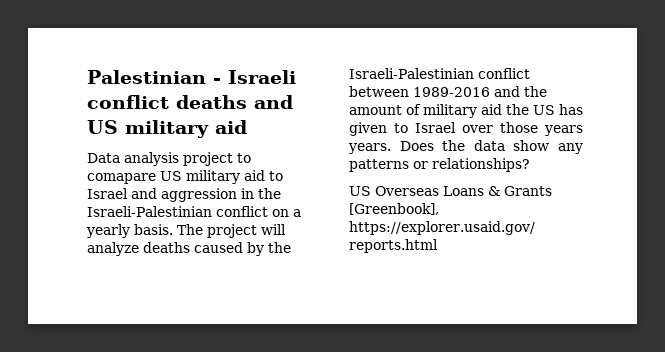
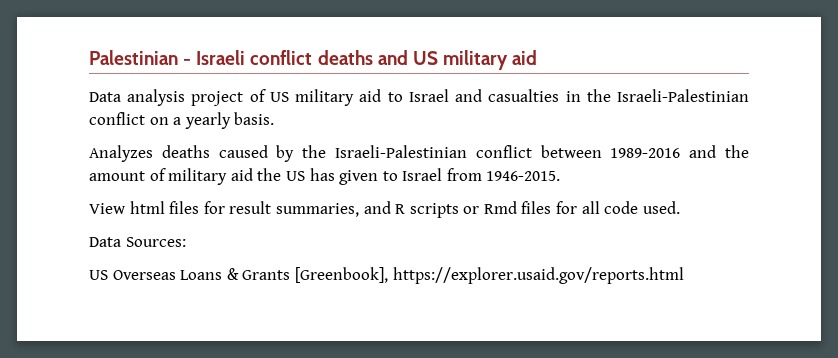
- Data analysis project to comapare US military aid to Israel and aggression in the Israeli-Palestinian conflict on a yearly basis. The project will analyze deaths caused by the Israeli-Palestinian conflict between 1989-2016 and the amount of military aid the US has given to Israel over those years years. Does the data show any patterns or relationships?
+ Data analysis project of US military aid to Israel and casualties in the Israeli-Palestinian conflict on a yearly basis.
+ Analyzes deaths caused by the Israeli-Palestinian conflict between 1989-2016 and the amount of military aid the US has given to Israel from 1946-2015.
+ View html files for result summaries, and R scripts or Rmd files for all code used.
+ Data Sources:

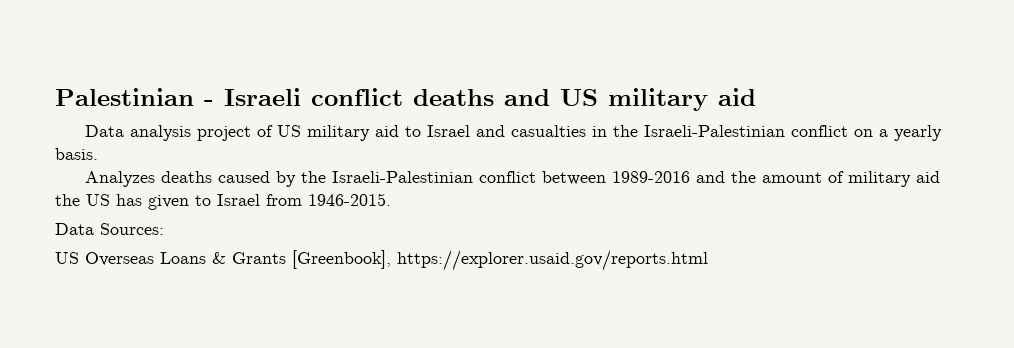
- View html files for result summaries, and R scripts or Rmd files for all code used.

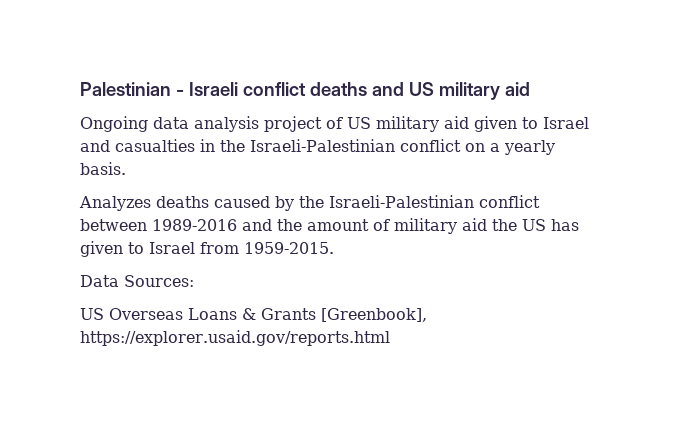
- Data analysis project of US military aid to Israel and casualties in the Israeli-Palestinian conflict on a yearly basis.
+ Ongoing data analysis project of US military aid given to Israel and casualties in the Israeli-Palestinian conflict on a yearly basis.
- Analyzes deaths caused by the Israeli-Palestinian conflict between 1989-2016 and the amount of military aid the US has given to Israel from 1946-2015.
+ Analyzes deaths caused by the Israeli-Palestinian conflict between 1989-2016 and the amount of military aid the US has given to Israel from 1959-2015.

